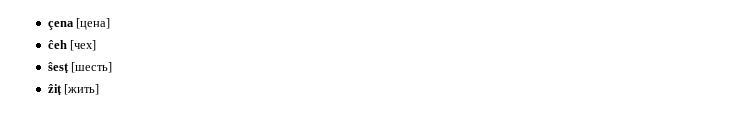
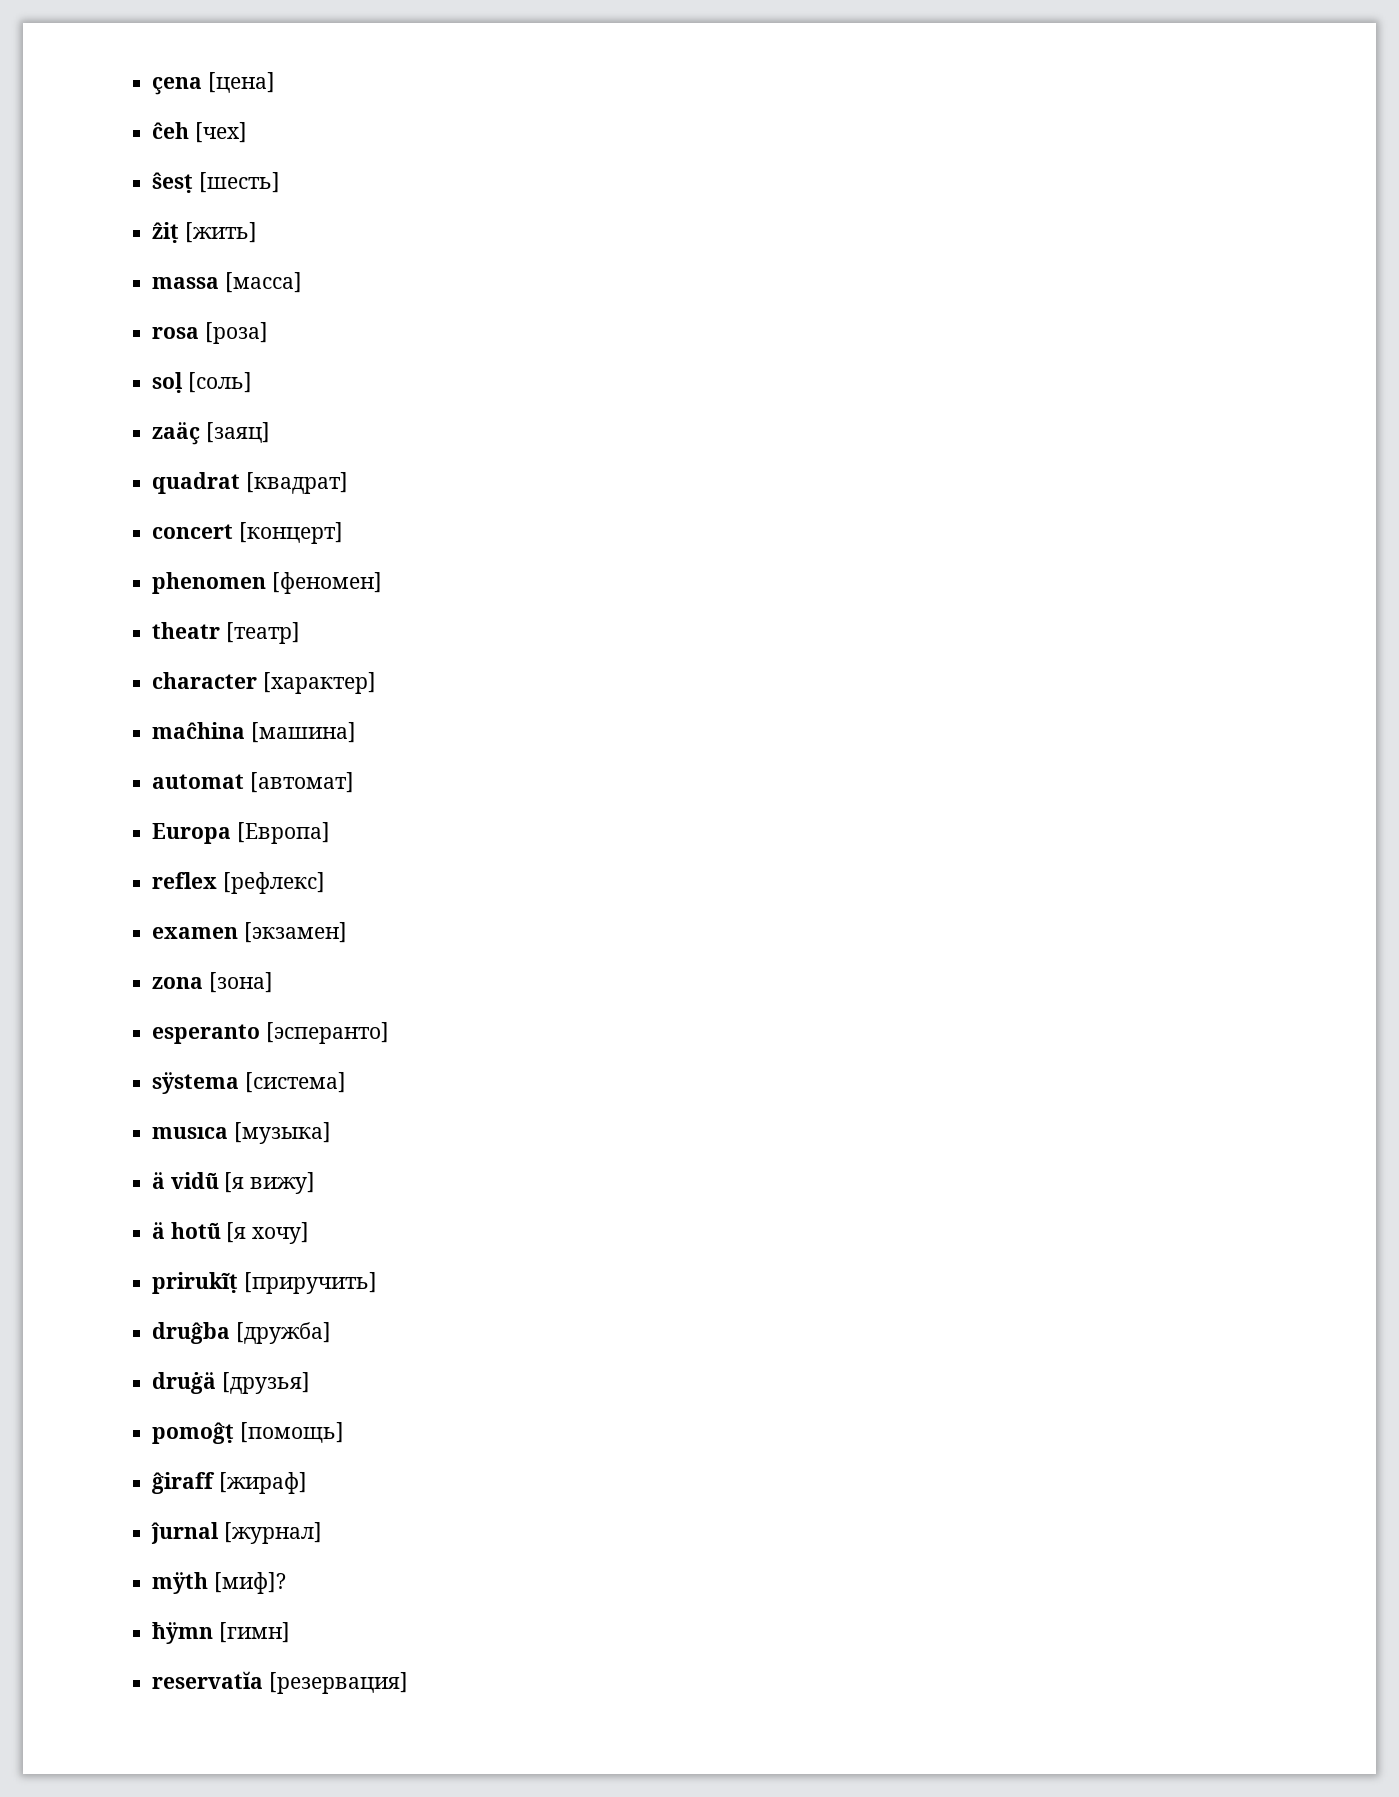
+ massa [масса]
+ rosa [роза]
+ soḷ [соль]
+ zaäç [заяц]
+ quadrat [квадрат]
+ concert [концерт]
+ phenomen [феномен]
+ theatr [театр]
+ character [характер]
+ maĉhina [машина]
+ automat [автомат]
+ Europa [Европа]
+ reflex [рефлекс]
+ examen [экзамен]
+ zona [зона]
+ esperanto [эсперанто]
+ sÿstema [система]
+ musıca [музыка]
+ ä vidũ [я вижу]
+ ä hotũ [я хочу]
+ prirukĩṭ [приручить]
+ druĝba [дружба]
+ druġä [друзья]
+ pomoĝṭ [помощь]
+ ĝiraff [жираф]
+ ĵurnal [журнал]
+ mÿth [миф]?
+ ħÿmn [гимн]
+ reservatĭa [резервация]

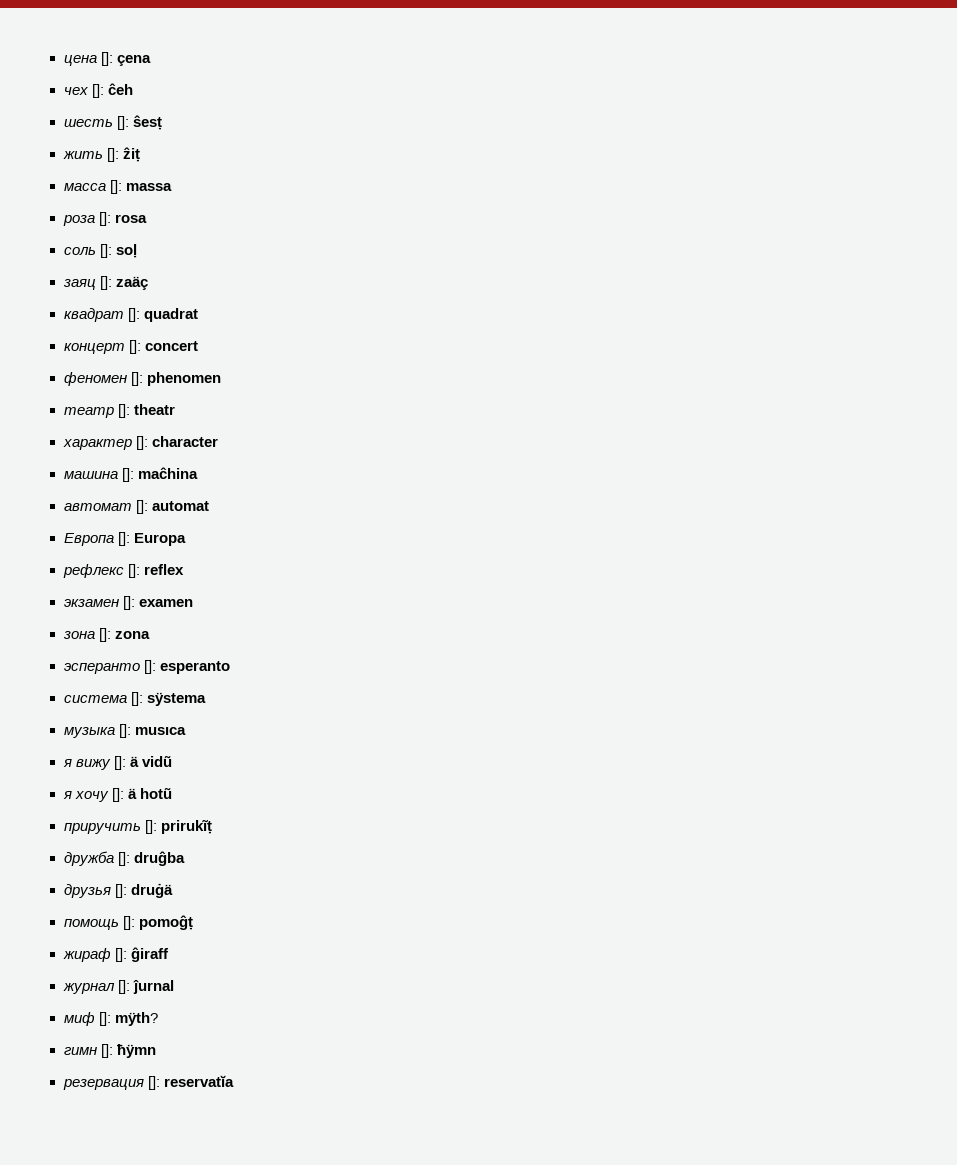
- çena [цена]
- ĉeh [чех]
- ŝesṭ [шесть]
- ẑiṭ [жить]
- massa [масса]
- rosa [роза]
- soḷ [соль]
- zaäç [заяц]
- quadrat [квадрат]
- concert [концерт]
- phenomen [феномен]
- theatr [театр]
- character [характер]
- maĉhina [машина]
- automat [автомат]
- Europa [Европа]
- reflex [рефлекс]
- examen [экзамен]
- zona [зона]
- esperanto [эсперанто]
- sÿstema [система]
- musıca [музыка]
- ä vidũ [я вижу]
- ä hotũ [я хочу]
- prirukĩṭ [приручить]
- druĝba [дружба]
- druġä [друзья]
- pomoĝṭ [помощь]
- ĝiraff [жираф]
- ĵurnal [журнал]
- mÿth [миф]?
- ħÿmn [гимн]
- reservatĭa [резервация]
+ цена []: çena
+ чех []: ĉeh
+ шесть []: ŝesṭ
+ жить []: ẑiṭ
+ масса []: massa
+ роза []: rosa
+ соль []: soḷ
+ заяц []: zaäç
+ квадрат []: quadrat
+ концерт []: concert
+ феномен []: phenomen
+ театр []: theatr
+ характер []: character
+ машина []: maĉhina
+ автомат []: automat
+ Европа []: Europa
+ рефлекс []: reflex
+ экзамен []: examen
+ зона []: zona
+ эсперанто []: esperanto
+ система []: sÿstema
+ музыка []: musıca
+ я вижу []: ä vidũ
+ я хочу []: ä hotũ
+ приручить []: prirukĩṭ
+ дружба []: druĝba
+ друзья []: druġä
+ помощь []: pomoĝṭ
+ жираф []: ĝiraff
+ журнал []: ĵurnal
+ миф []: mÿth?
+ гимн []: ħÿmn
+ резервация []: reservatĭa

